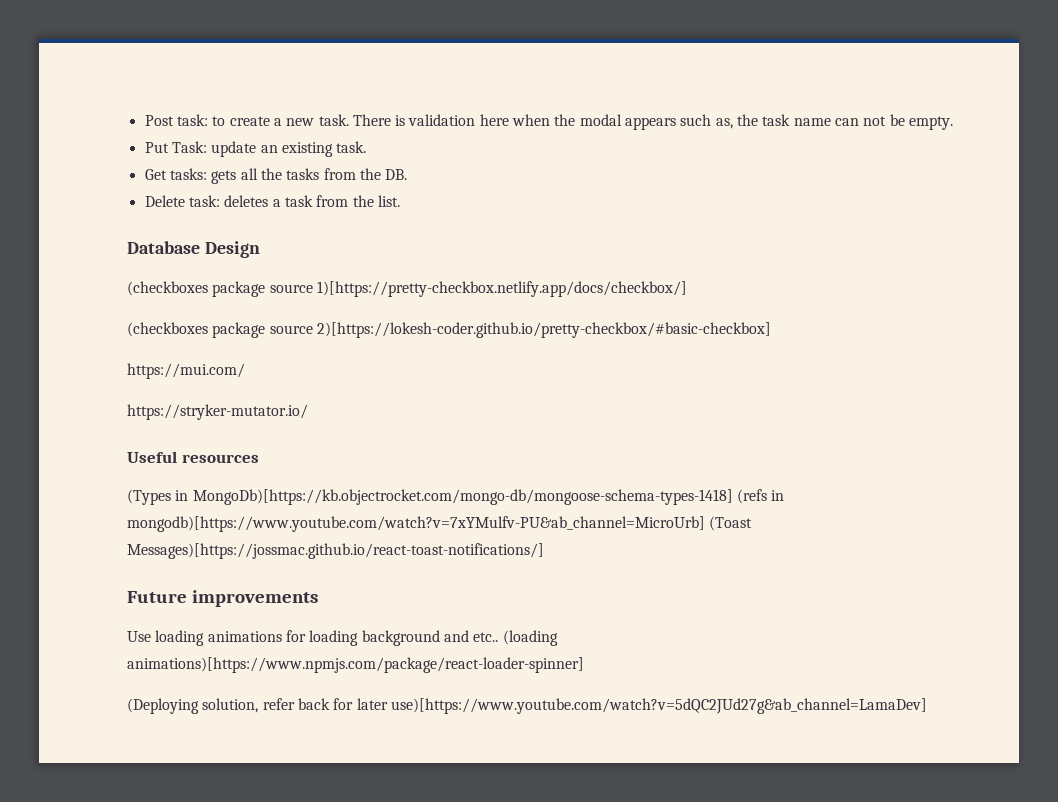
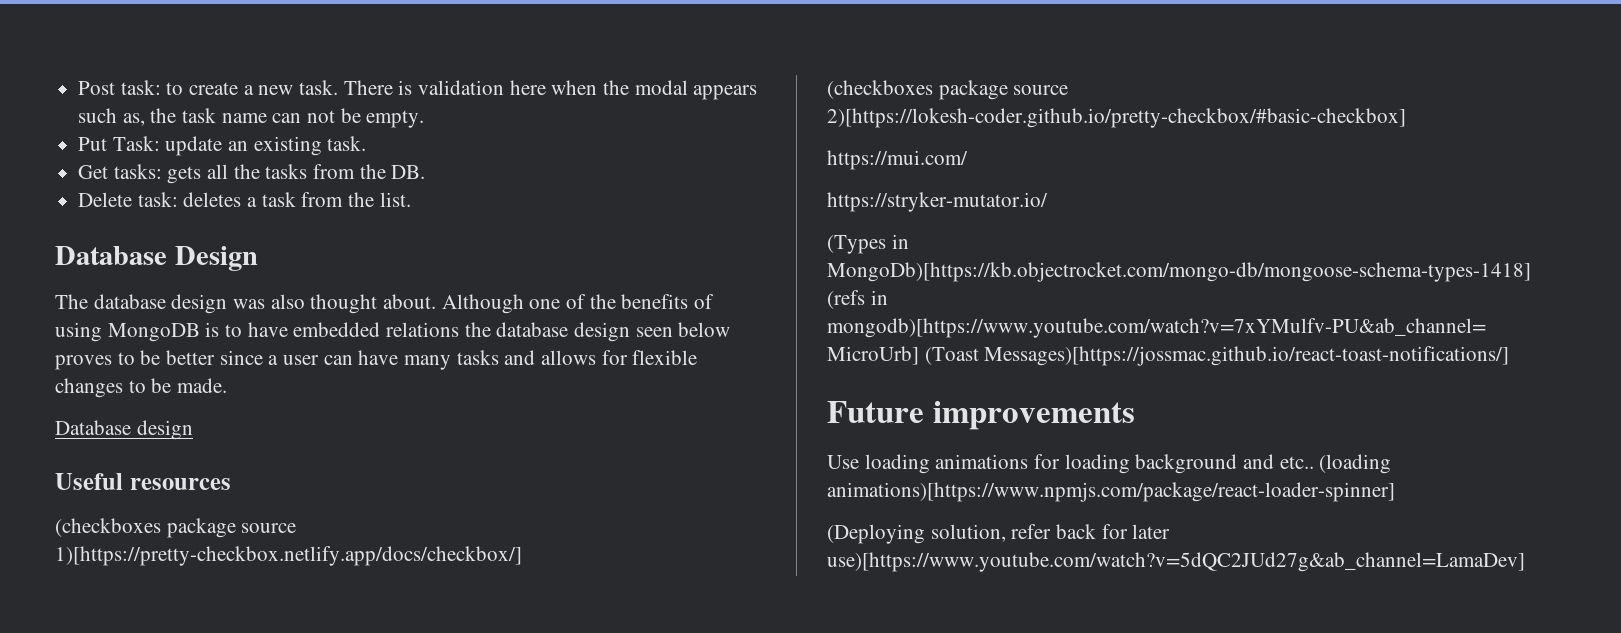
+ The database design was also thought about. Although one of the benefits of using MongoDB is to have embedded relations the database design seen below proves to be better since a user can have many tasks and allows for flexible changes to be made.
+ Database design
+ Useful resources
- Useful resources

